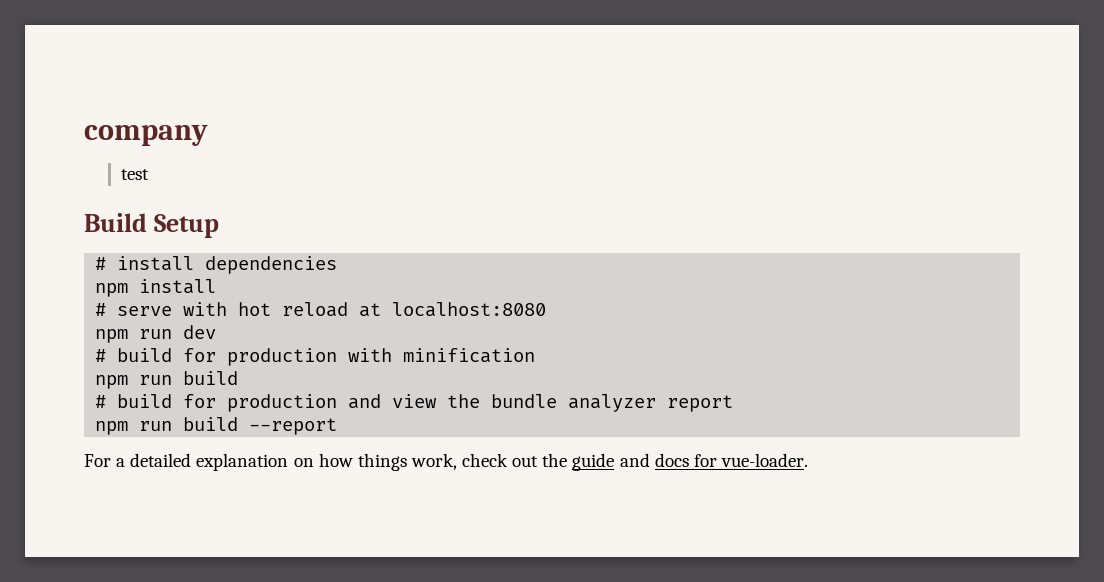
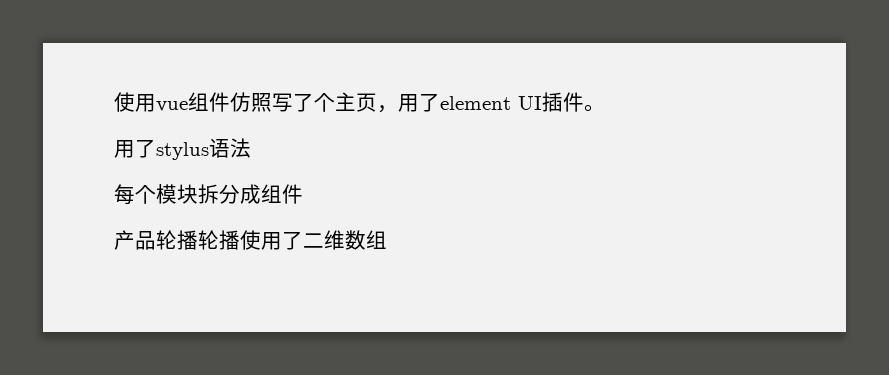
- company
- test
- Build Setup
- # install dependencies
- npm install
- # serve with hot reload at localhost:8080
- npm run dev
- # build for production with minification
- npm run build
- # build for production and view the bundle analyzer report
- npm run build --report
- For a detailed explanation on how things work, check out the guide and docs for vue-loader.
+ 使用vue组件仿照写了个主页，用了element UI插件。
+ 用了stylus语法
+ 每个模块拆分成组件
+ 产品轮播轮播使用了二维数组

